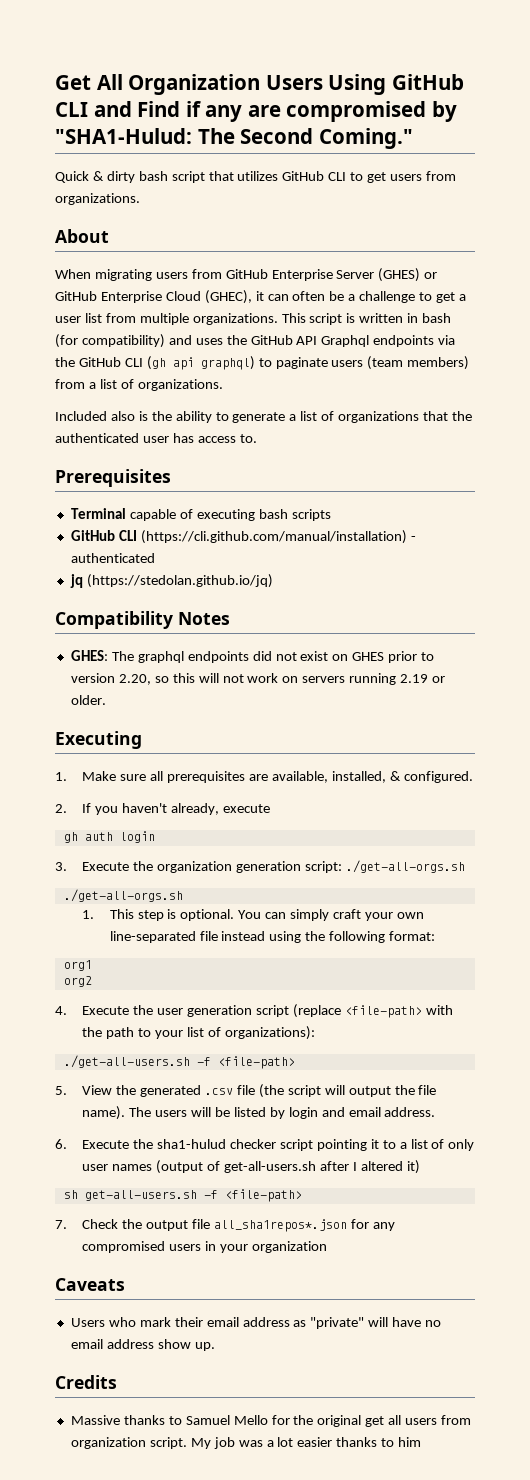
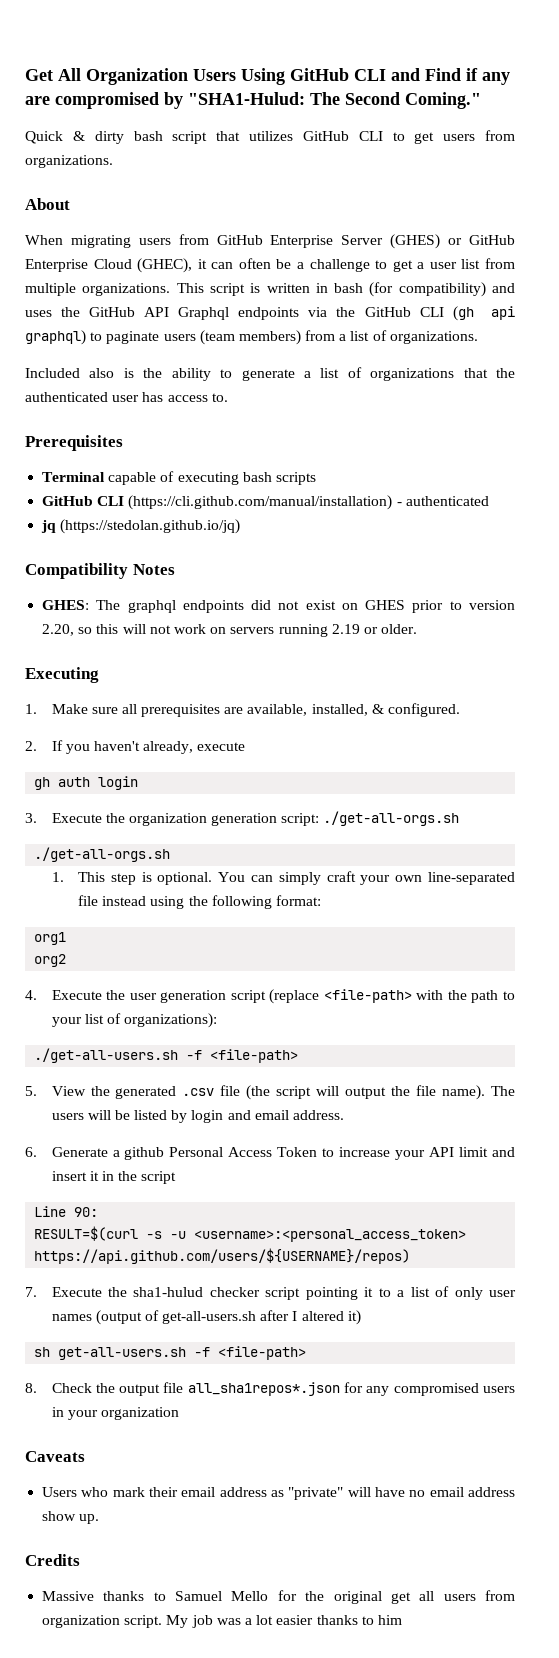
- 6. Execute the sha1-hulud checker script pointing it to a list of only user names (output of get-all-users.sh after I altered it)
+ 6. Generate a github Personal Access Token to increase your API limit and insert it in the script
+ Line 90:
+ RESULT=$(curl -s -u <username>:<personal_access_token> https://api.github.com/users/${USERNAME}/repos)
+ 7. Execute the sha1-hulud checker script pointing it to a list of only user names (output of get-all-users.sh after I altered it)
- 7. Check the output file all_sha1repos*.json for any compromised users in your organization
+ 8. Check the output file all_sha1repos*.json for any compromised users in your organization

